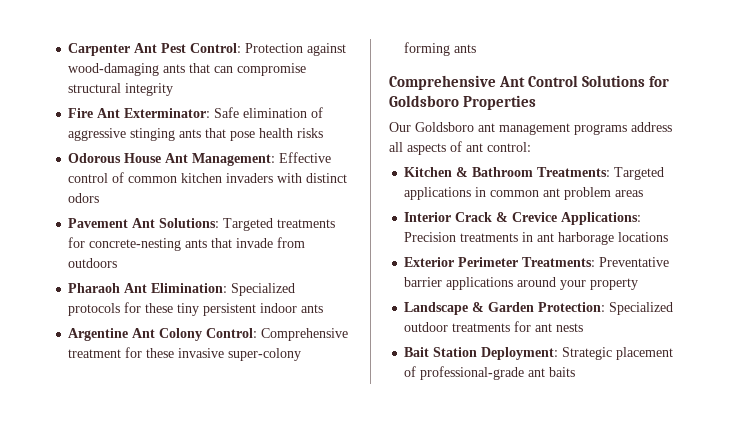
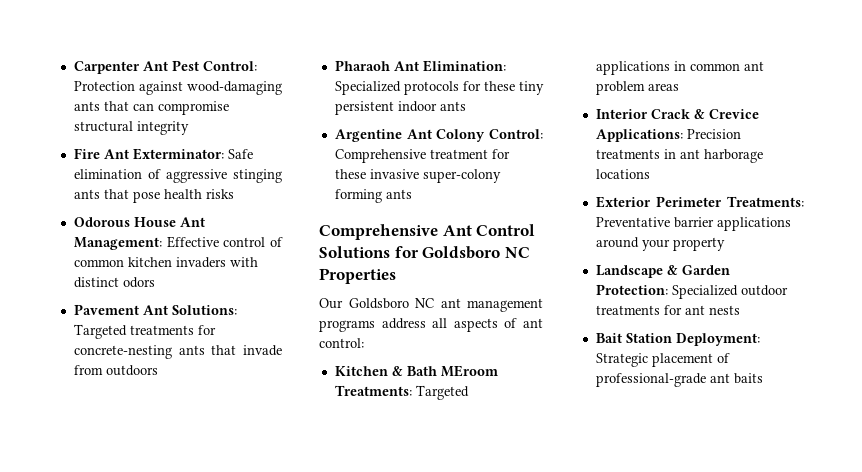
- Comprehensive Ant Control Solutions for Goldsboro Properties
+ Comprehensive Ant Control Solutions for Goldsboro NC Properties
- Our Goldsboro ant management programs address all aspects of ant control:
+ Our Goldsboro NC ant management programs address all aspects of ant control:
- Kitchen & Bathroom Treatments: Targeted applications in common ant problem areas
+ Kitchen & Bath MEroom Treatments: Targeted applications in common ant problem areas

